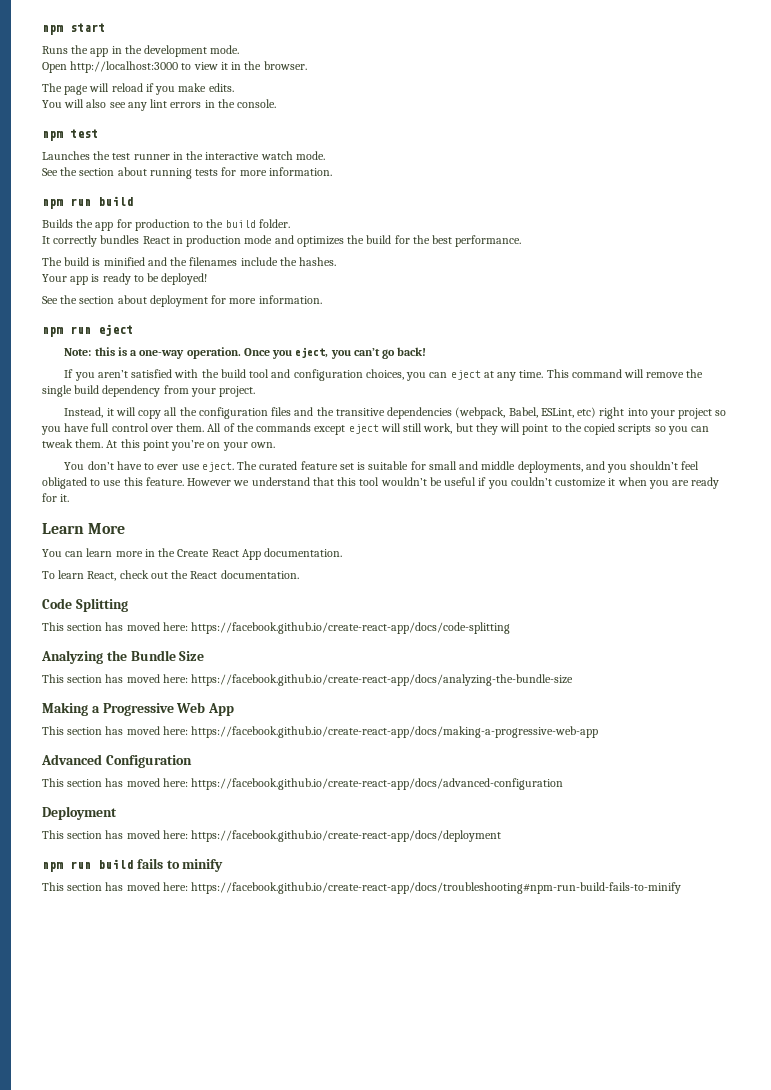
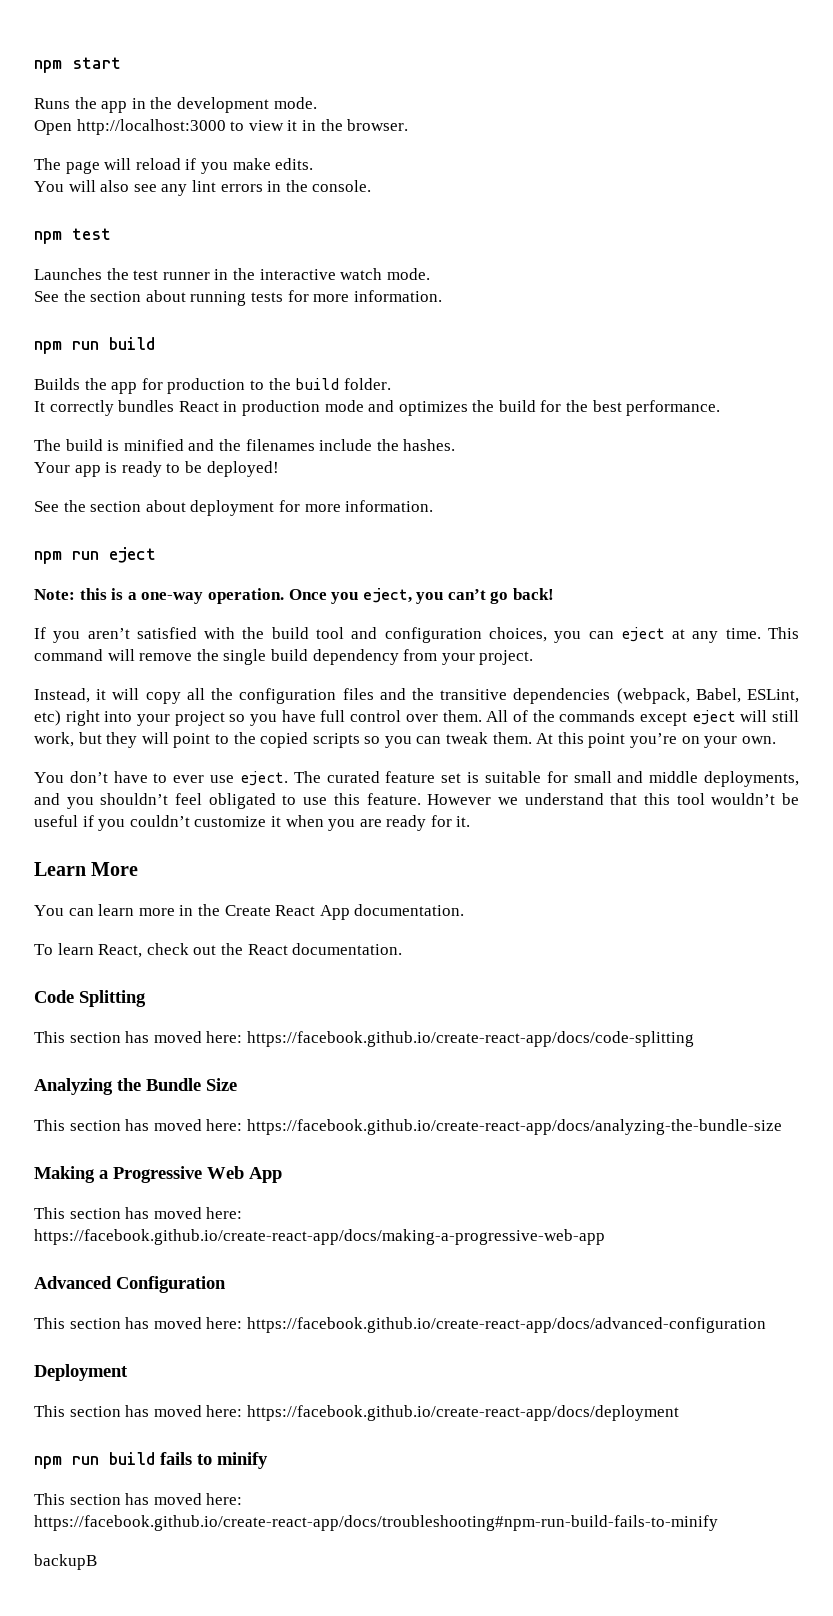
+ backupB

